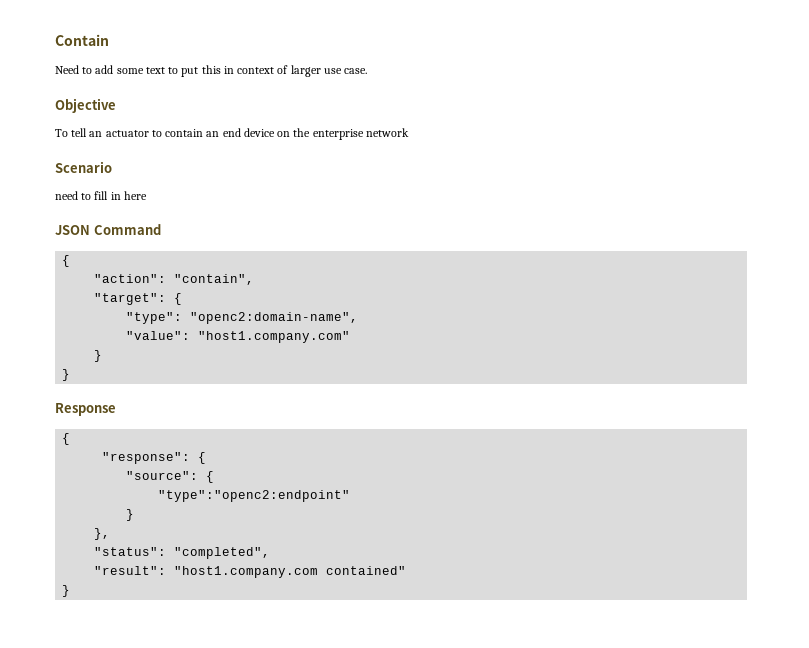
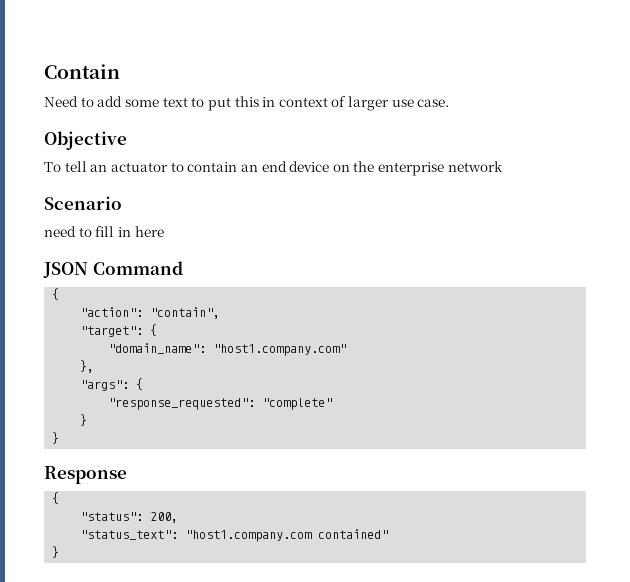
- "type": "openc2:domain-name",
- "value": "host1.company.com"
+ "domain_name": "host1.company.com"
+ },
+ "args": {
+ "response_requested": "complete"
  }
  }
  Response
  {
- "response": {
- "source": {
- "type":"openc2:endpoint"
- }
- },
- "status": "completed",
- "result": "host1.company.com contained"
+ "status": 200,
+ "status_text": "host1.company.com contained"

